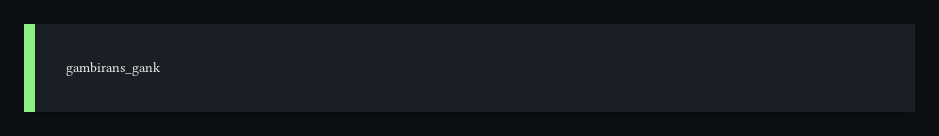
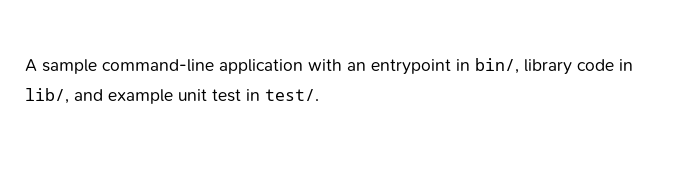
- gambirans_gank
+ A sample command-line application with an entrypoint in bin/, library code in lib/, and example unit test in test/.

